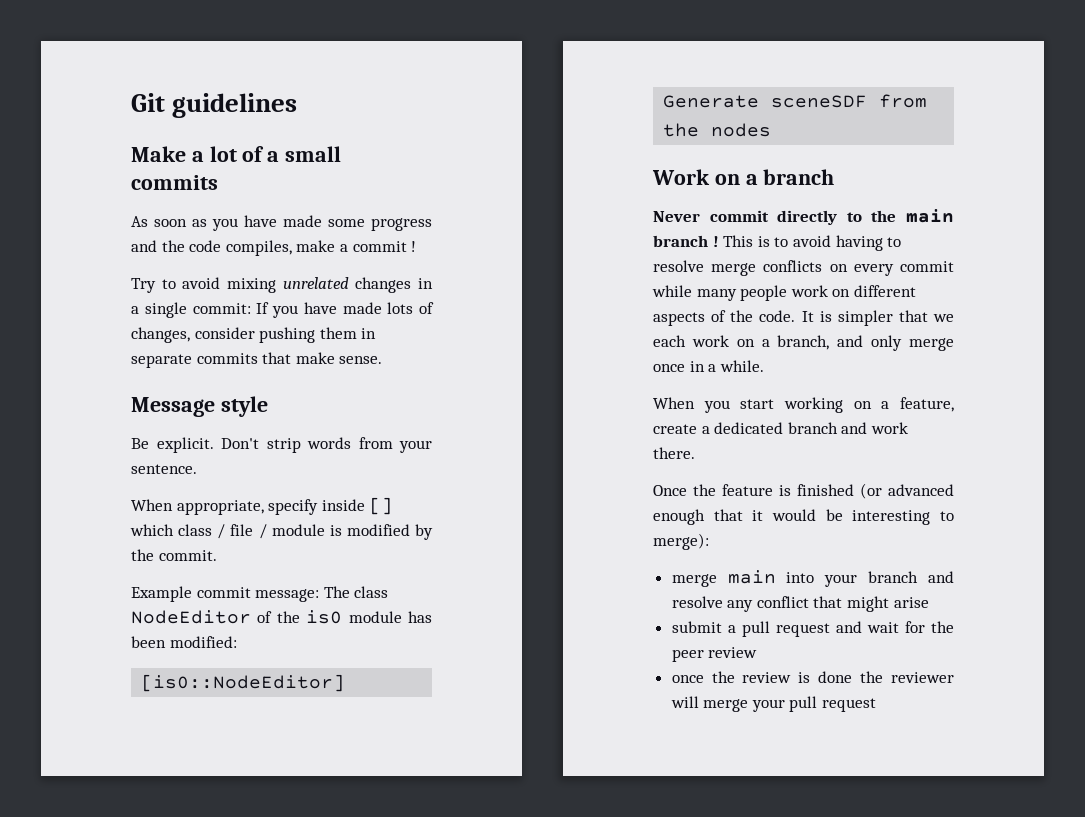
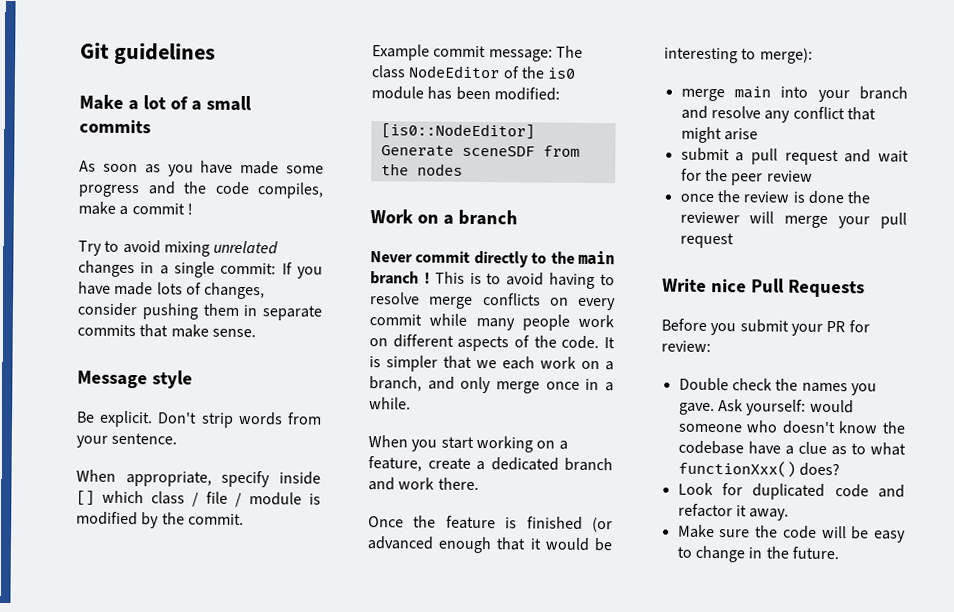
+ Write nice Pull Requests
+ Before you submit your PR for review:
+ Double check the names you gave. Ask yourself: would someone who doesn't know the codebase have a clue as to what functionXxx() does?
+ Look for duplicated code and refactor it away.
+ Make sure the code will be easy to change in the future.

